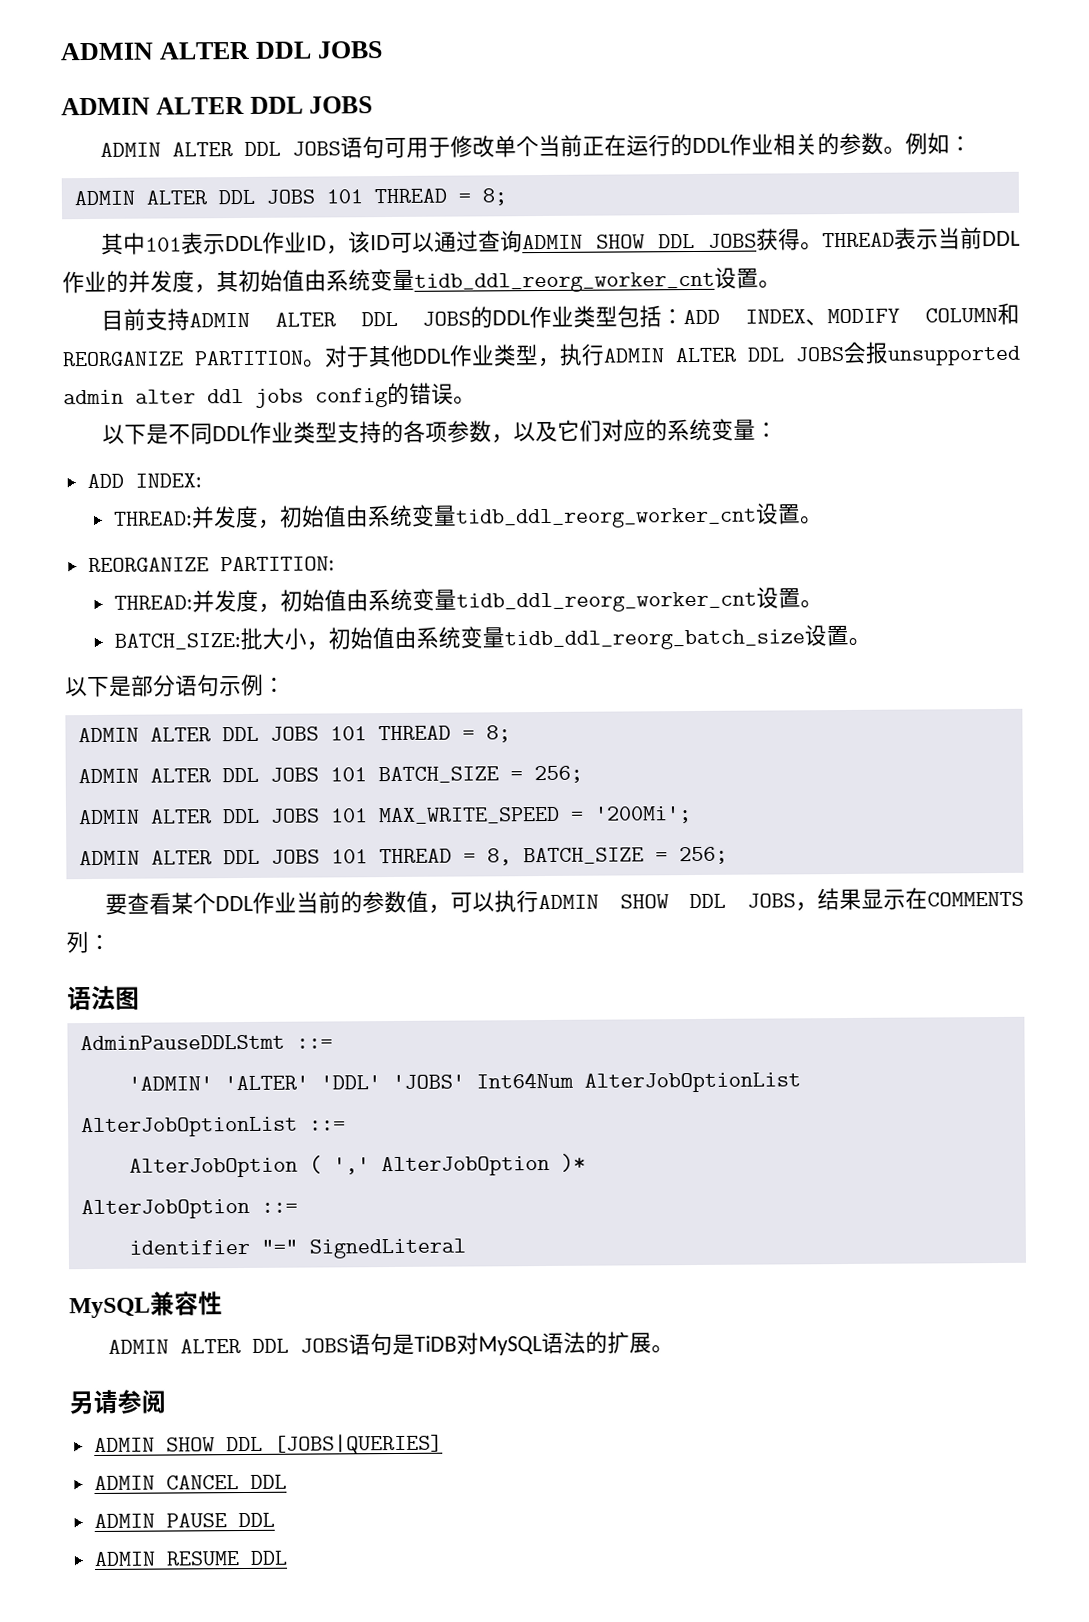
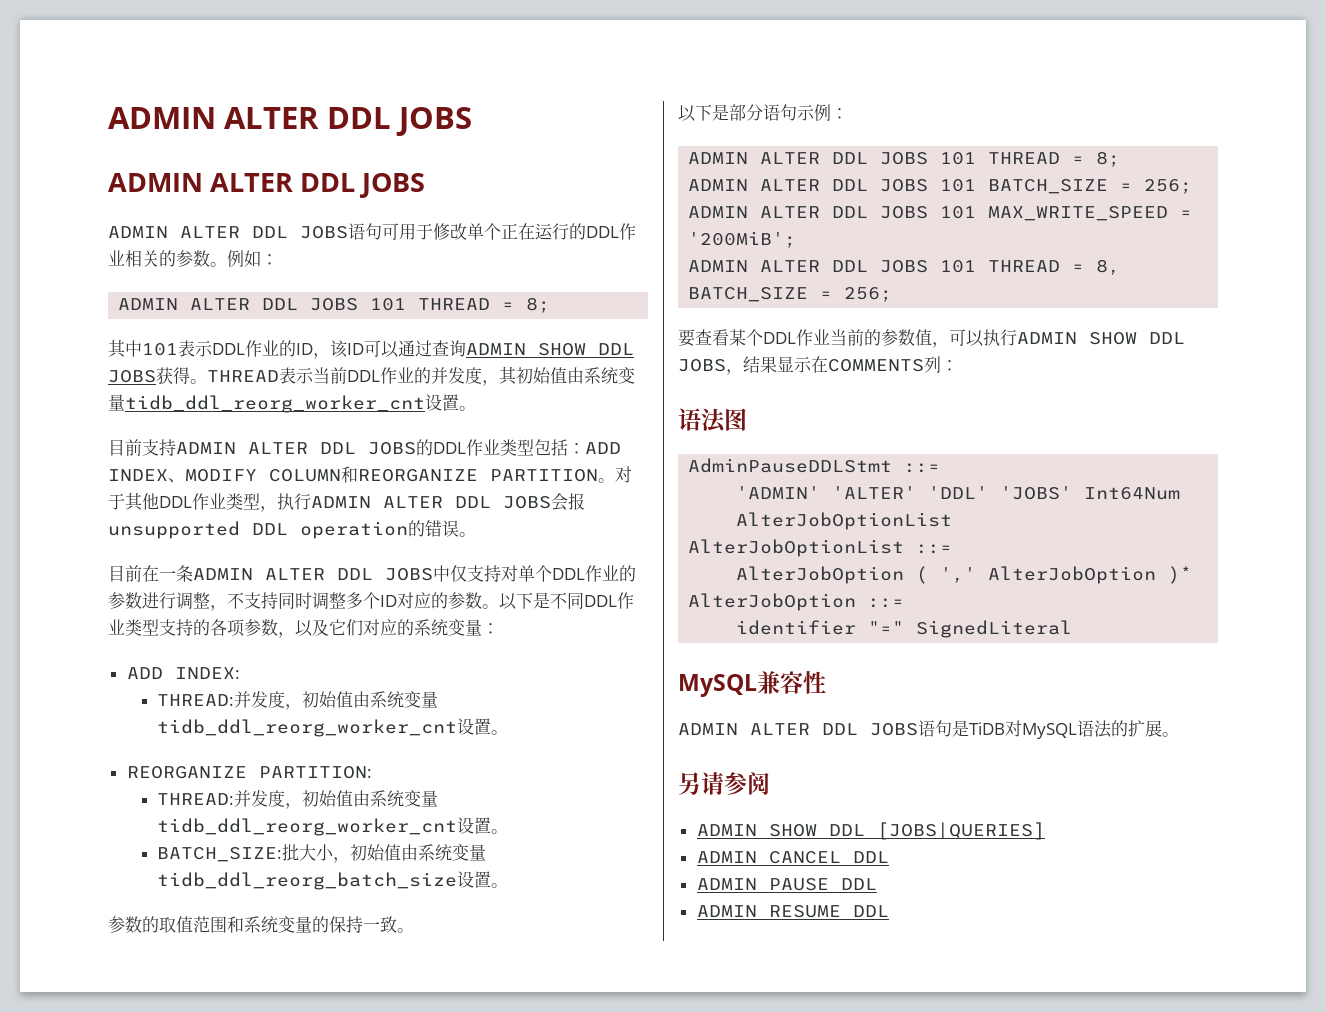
- ADMIN ALTER DDL JOBS语句可用于修改单个当前正在运行的DDL作业相关的参数。
+ ADMIN ALTER DDL JOBS语句可用于修改单个正在运行的DDL作业相关的参数。
- 其中101表示DDL作业ID，该ID可以通过查询ADMIN SHOW DDL JOBS获得。
+ 其中101表示DDL作业的ID，该ID可以通过查询ADMIN SHOW DDL JOBS获得。
- 对于其他DDL作业类型，执行ADMIN ALTER DDL JOBS会报unsupported admin alter ddl jobs config的错误。
- 以下是不同DDL作业类型支持的各项参数，以及它们对应的系统变量：
+ 对于其他DDL作业类型，执行ADMIN ALTER DDL JOBS会报unsupported DDL operation的错误。
+ 目前在一条ADMIN ALTER DDL JOBS中仅支持对单个DDL作业的参数进行调整，不支持同时调整多个ID对应的参数。以下是不同DDL作业类型支持的各项参数，以及它们对应的系统变量：
+ 参数的取值范围和系统变量的保持一致。
- ADMIN ALTER DDL JOBS 101 MAX_WRITE_SPEED = '200Mi';
+ ADMIN ALTER DDL JOBS 101 MAX_WRITE_SPEED = '200MiB';

